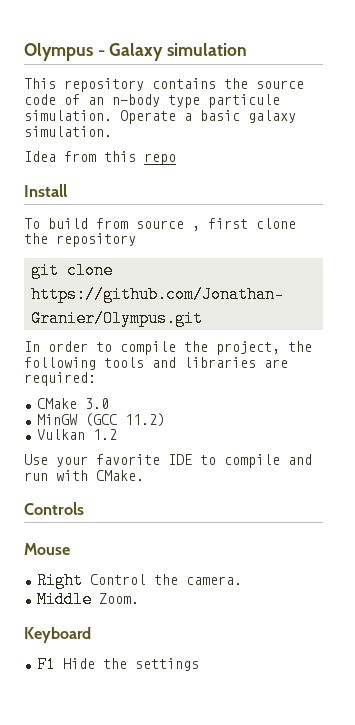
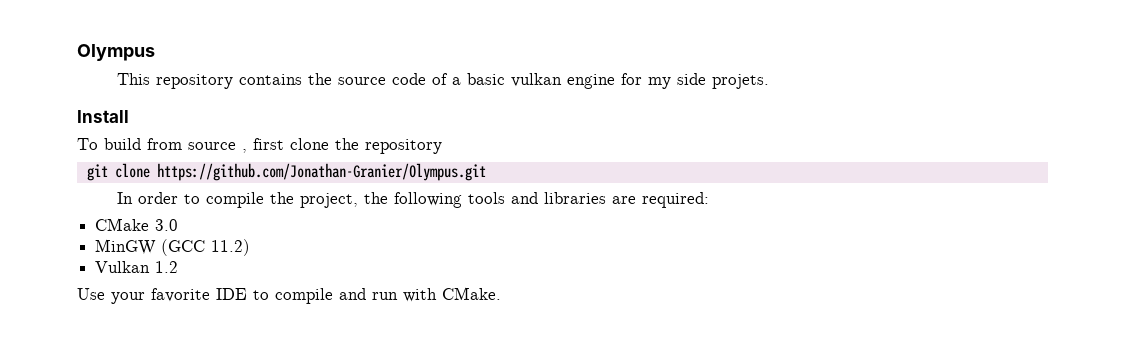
- Olympus - Galaxy simulation
+ Olympus
- This repository contains the source code of an n-body type particule simulation. Operate a basic galaxy simulation.
- Idea from this repo
+ This repository contains the source code of a basic vulkan engine for my side projets.
- Controls
- Mouse
- Right Control the camera.
- Middle Zoom.
- Keyboard
- F1 Hide the settings

